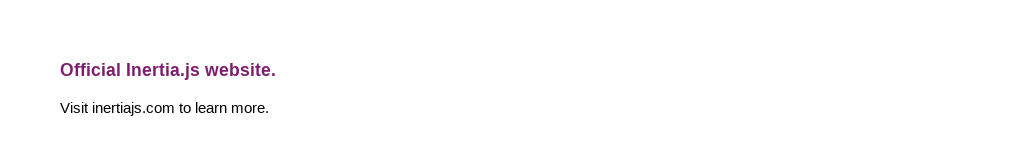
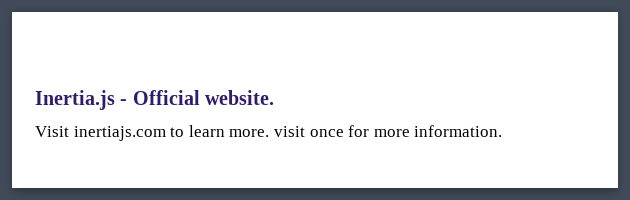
- Official Inertia.js website.
+ Inertia.js - Official website.
- Visit inertiajs.com to learn more.
+ Visit inertiajs.com to learn more. visit once for more information.

